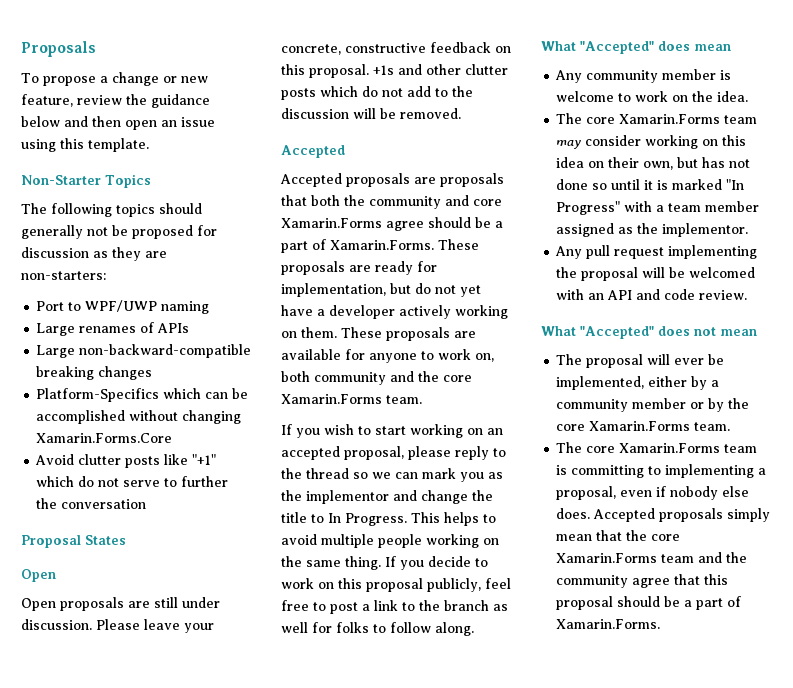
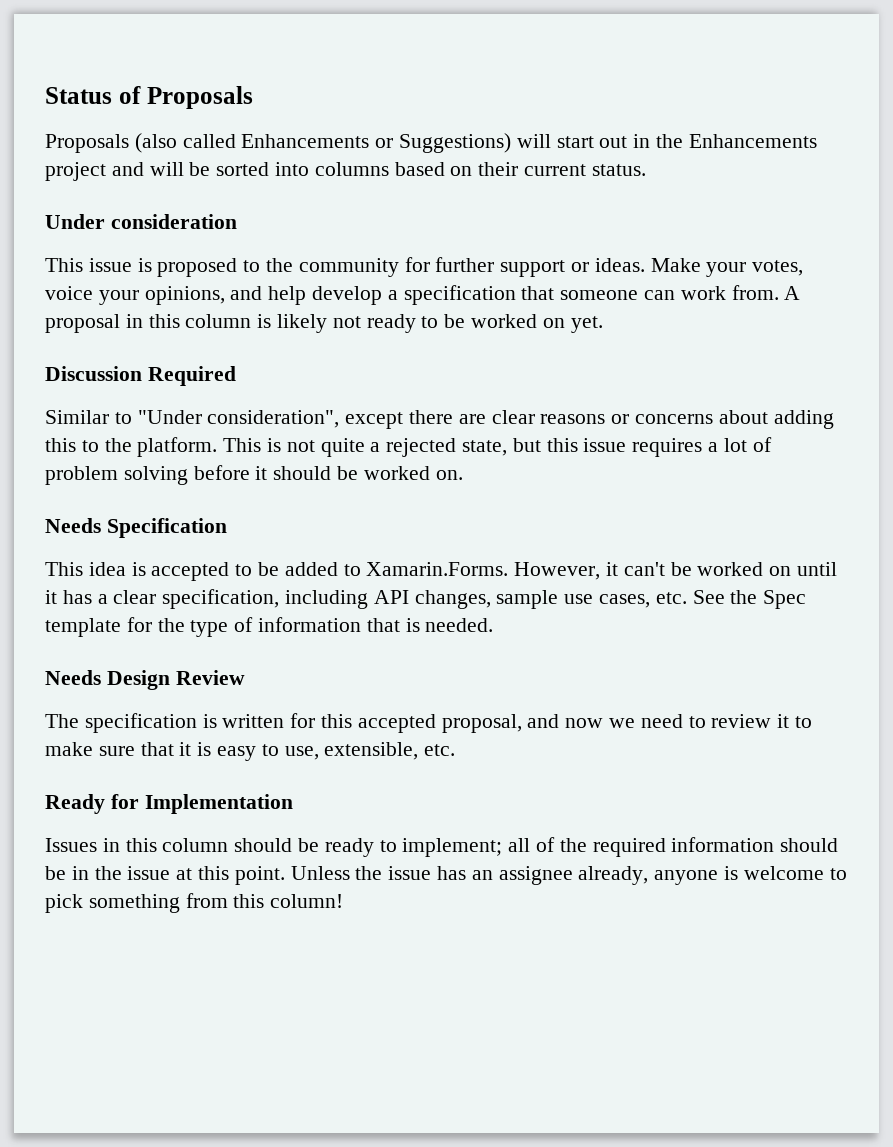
- Proposals
+ Status of Proposals
- To propose a change or new feature, review the guidance below and then open an issue using this template.
- Non-Starter Topics
- The following topics should generally not be proposed for discussion as they are non-starters:
- Port to WPF/UWP naming
- Large renames of APIs
- Large non-backward-compatible breaking changes
- Platform-Specifics which can be accomplished without changing Xamarin.Forms.Core
- Avoid clutter posts like "+1" which do not serve to further the conversation
- Proposal States
- Open
- Open proposals are still under discussion. Please leave your concrete, constructive feedback on this proposal. +1s and other clutter posts which do not add to the discussion will be removed.
- Accepted
- Accepted proposals are proposals that both the community and core Xamarin.Forms agree should be a part of Xamarin.Forms. These proposals are ready for implementation, but do not yet have a developer actively working on them. These proposals are available for anyone to work on, both community and the core Xamarin.Forms team.
- If you wish to start working on an accepted proposal, please reply to the thread so we can mark you as the implementor and change the title to In Progress. This helps to avoid multiple people working on the same thing. If you decide to work on this proposal publicly, feel free to post a link to the branch as well for folks to follow along.
- What "Accepted" does mean
- Any community member is welcome to work on the idea.
- The core Xamarin.Forms team may consider working on this idea on their own, but has not done so until it is marked "In Progress" with a team member assigned as the implementor.
- Any pull request implementing the proposal will be welcomed with an API and code review.
- What "Accepted" does not mean
- The proposal will ever be implemented, either by a community member or by the core Xamarin.Forms team.
- The core Xamarin.Forms team is committing to implementing a proposal, even if nobody else does. Accepted proposals simply mean that the core Xamarin.Forms team and the community agree that this proposal should be a part of Xamarin.Forms.
+ Proposals (also called Enhancements or Suggestions) will start out in the Enhancements project and will be sorted into columns based on their current status.
+ Under consideration
+ This issue is proposed to the community for further support or ideas. Make your votes, voice your opinions, and help develop a specification that someone can work from. A proposal in this column is likely not ready to be worked on yet.
+ Discussion Required
+ Similar to "Under consideration", except there are clear reasons or concerns about adding this to the platform. This is not quite a rejected state, but this issue requires a lot of problem solving before it should be worked on.
+ Needs Specification
+ This idea is accepted to be added to Xamarin.Forms. However, it can't be worked on until it has a clear specification, including API changes, sample use cases, etc. See the Spec template for the type of information that is needed.
+ Needs Design Review
+ The specification is written for this accepted proposal, and now we need to review it to make sure that it is easy to use, extensible, etc.
+ Ready for Implementation
+ Issues in this column should be ready to implement; all of the required information should be in the issue at this point. Unless the issue has an assignee already, anyone is welcome to pick something from this column!

